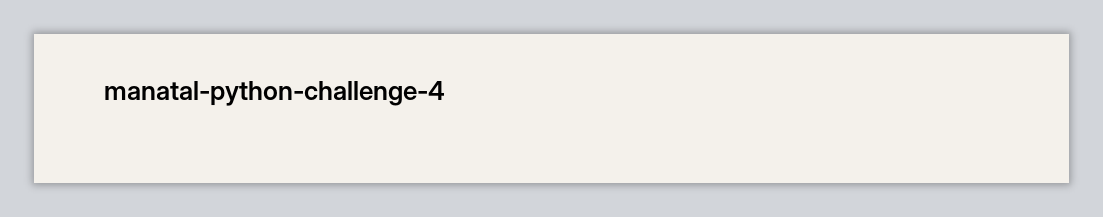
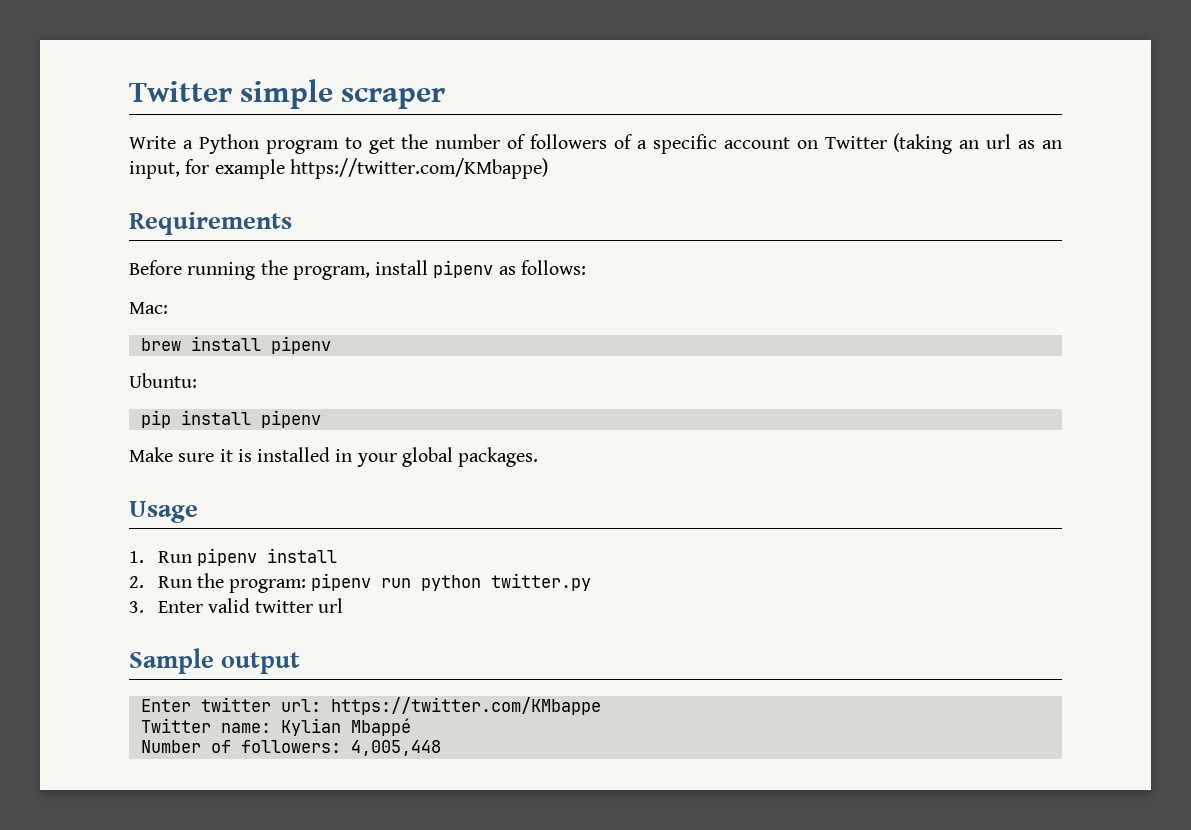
- manatal-python-challenge-4
+ Twitter simple scraper
+ Write a Python program to get the number of followers of a specific account on Twitter (taking an url as an input, for example https://twitter.com/KMbappe)
+ Requirements
+ Before running the program, install pipenv as follows:
+ Mac:
+ brew install pipenv
+ Ubuntu:
+ pip install pipenv
+ Make sure it is installed in your global packages.
+ Usage
+ 1. Run pipenv install
+ 2. Run the program: pipenv run python twitter.py
+ 3. Enter valid twitter url
+ Sample output
+ Enter twitter url: https://twitter.com/KMbappe
+ Twitter name: Kylian Mbappé
+ Number of followers: 4,005,448

